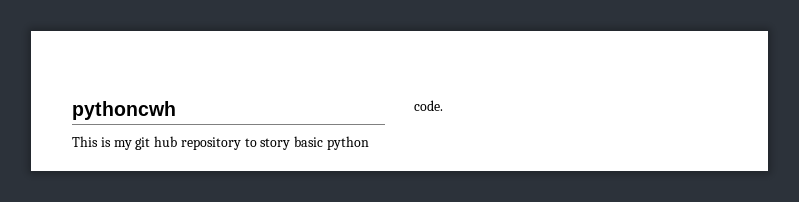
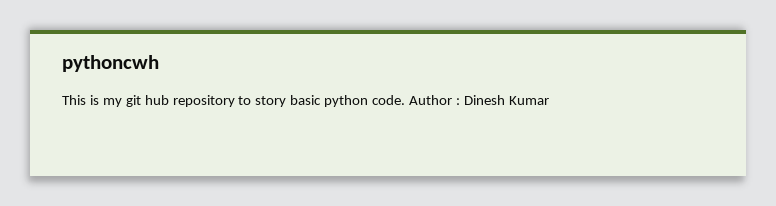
+ Author : Dinesh Kumar

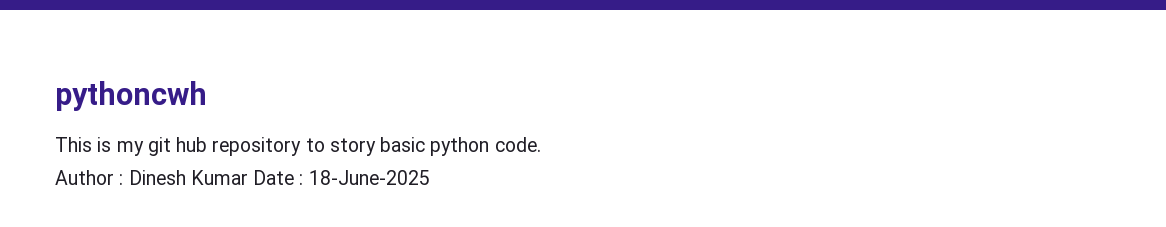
- This is my git hub repository to story basic python code. Author : Dinesh Kumar
+ This is my git hub repository to story basic python code.
+ Author : Dinesh Kumar Date : 18-June-2025

